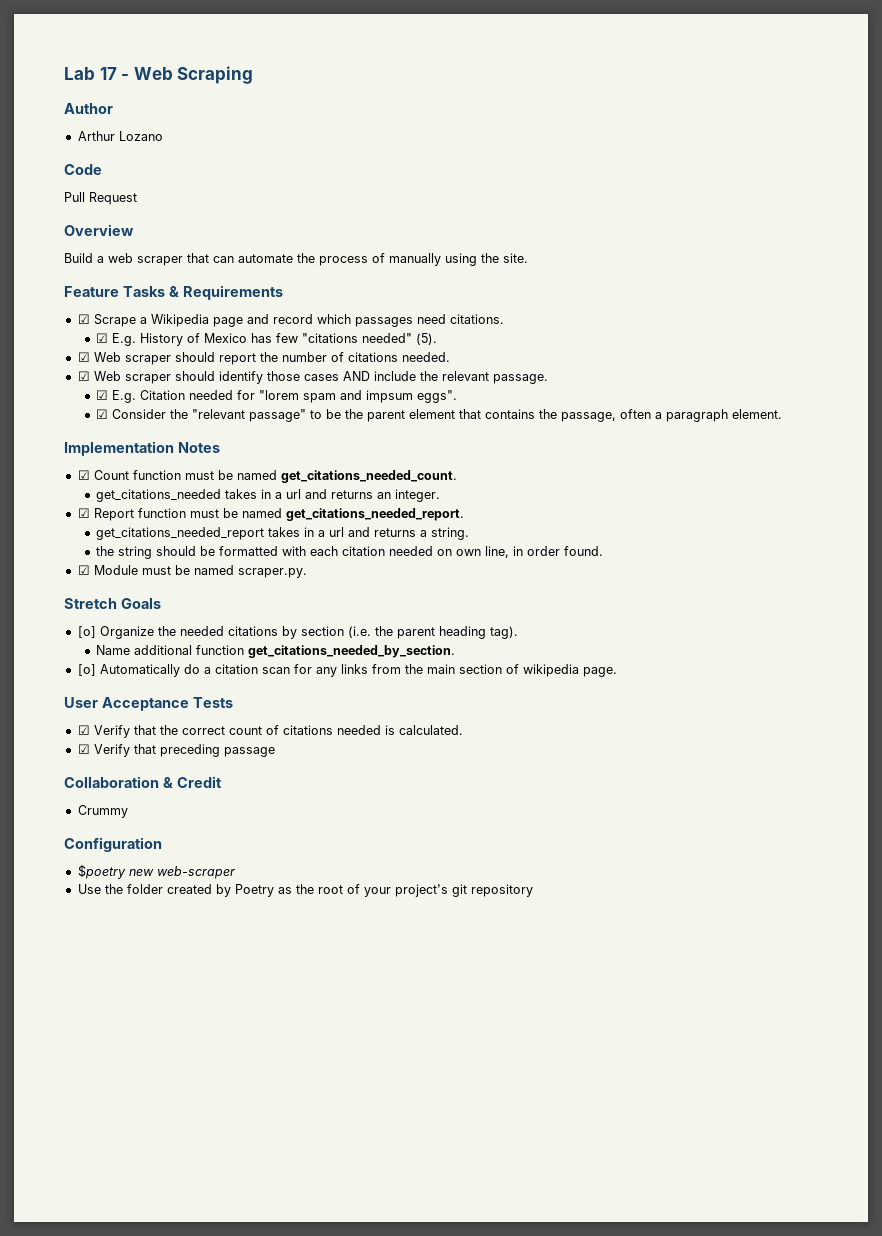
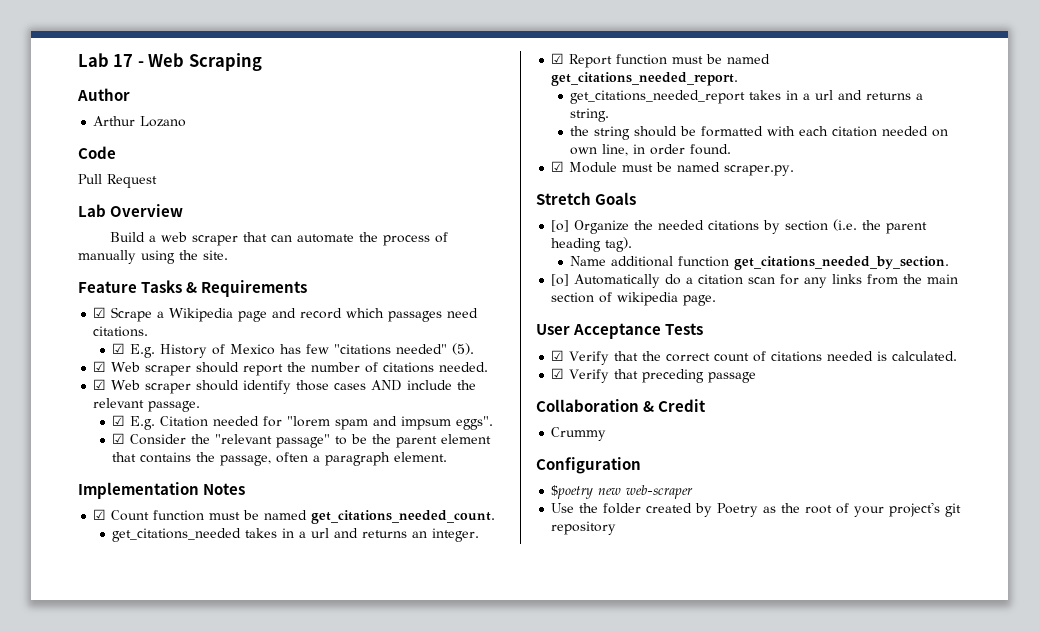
- Overview
+ Lab Overview

